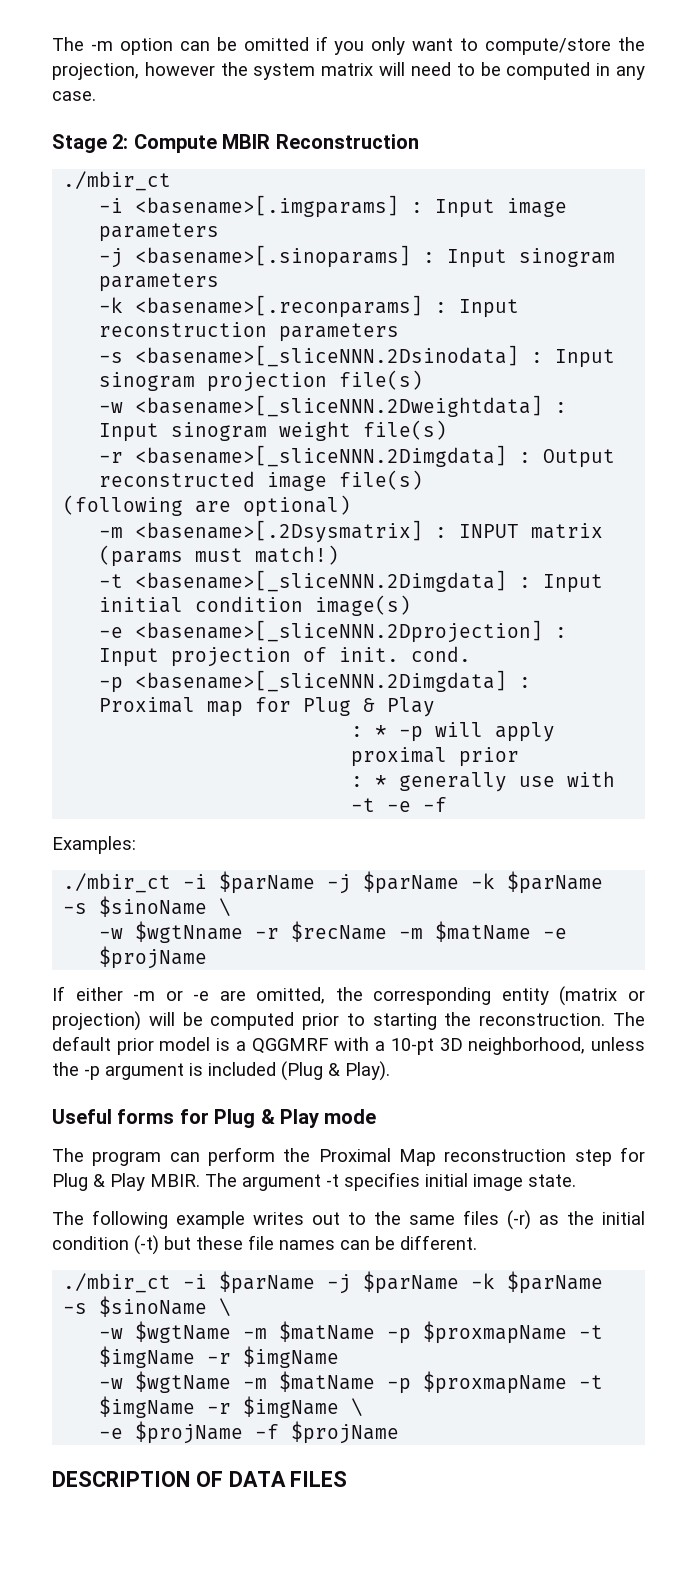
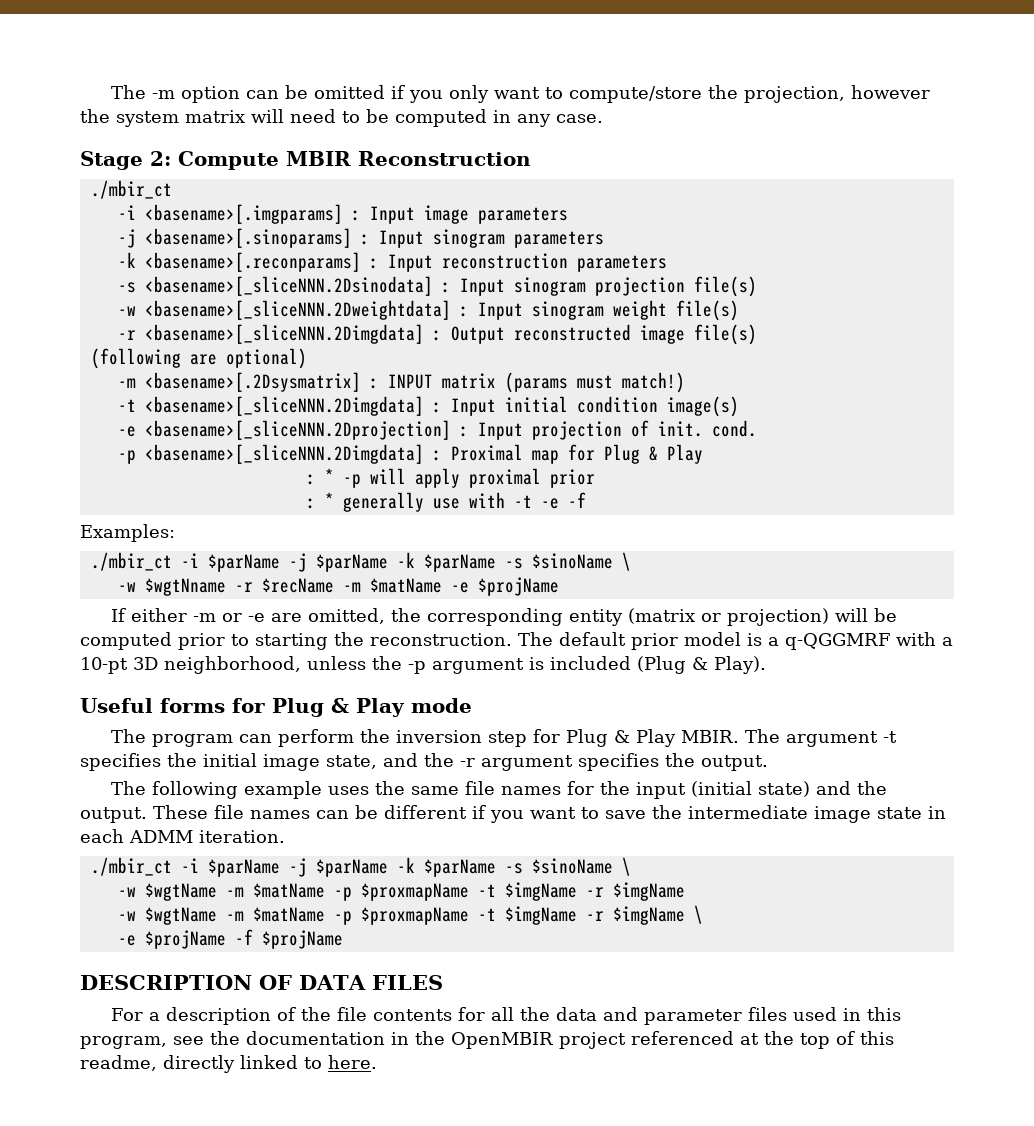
- The default prior model is a QGGMRF with a 10-pt 3D neighborhood, unless the -p argument is included (Plug & Play).
+ The default prior model is a q-QGGMRF with a 10-pt 3D neighborhood, unless the -p argument is included (Plug & Play).
- The program can perform the Proximal Map reconstruction step for Plug & Play MBIR.
+ The program can perform the inversion step for Plug & Play MBIR.
- The argument -t specifies initial image state.
- The following example writes out to the same files (-r) as the initial condition (-t) but these file names can be different.
+ The argument -t specifies the initial image state, and the -r argument specifies the output.
+ The following example uses the same file names for the input (initial state) and the output. These file names can be different if you want to save the intermediate image state in each ADMM iteration.
+ For a description of the file contents for all the data and parameter files used in this program, see the documentation in the OpenMBIR project referenced at the top of this readme, directly linked to here.

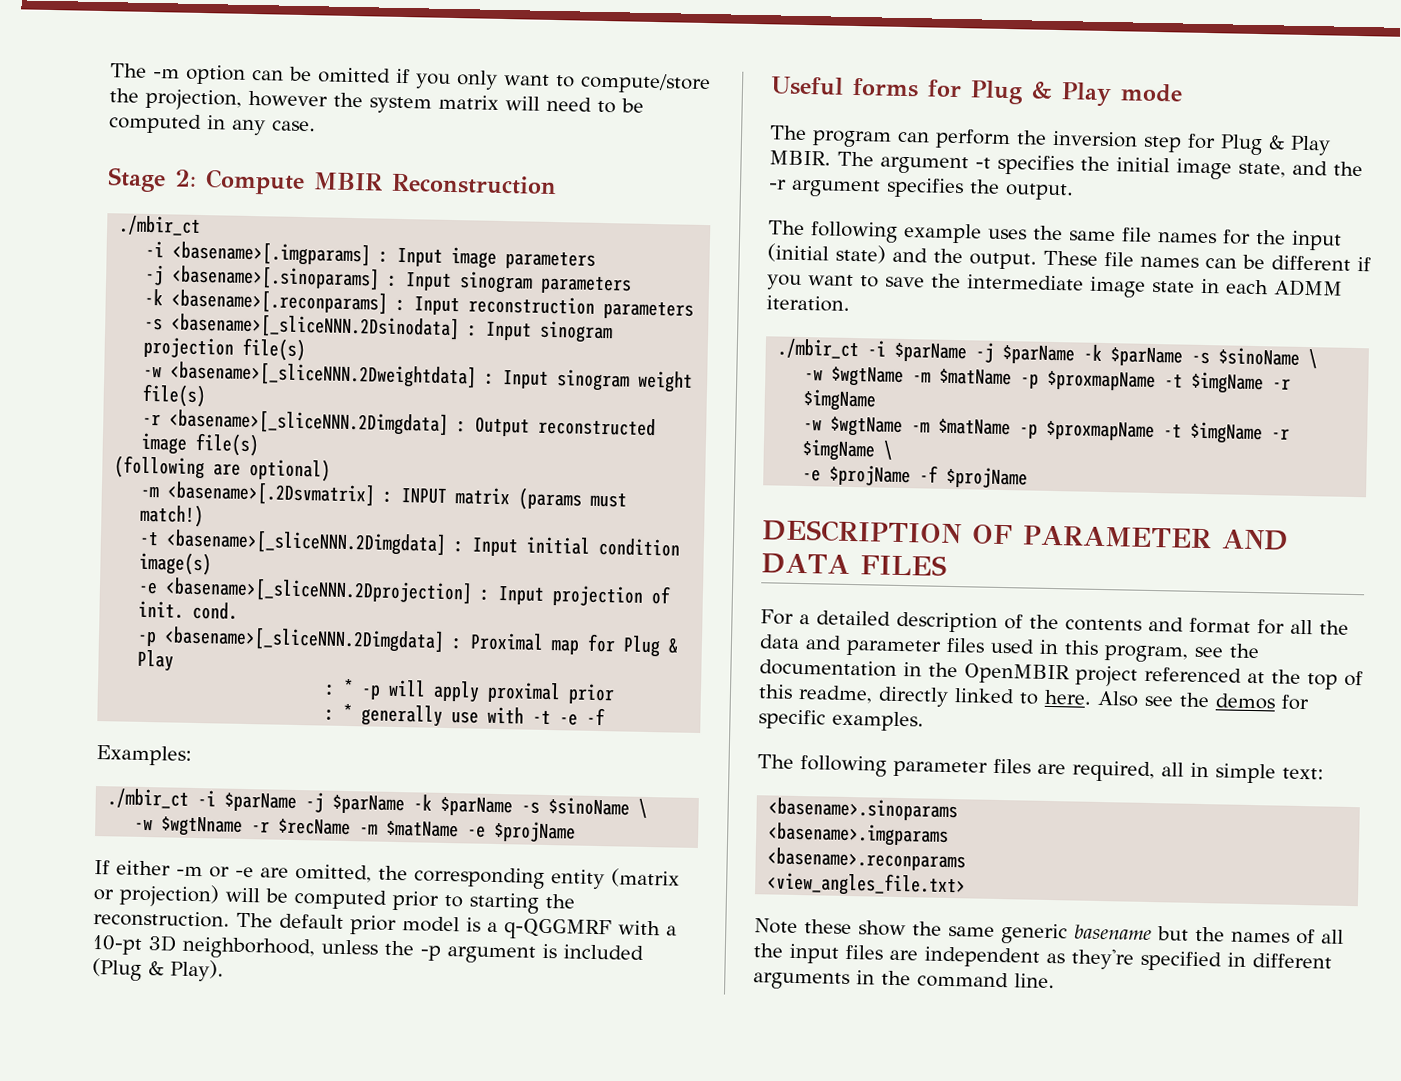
- -m <basename>[.2Dsysmatrix] : INPUT matrix (params must match!)
+ -m <basename>[.2Dsvmatrix] : INPUT matrix (params must match!)
- DESCRIPTION OF DATA FILES
+ DESCRIPTION OF PARAMETER AND DATA FILES
- For a description of the file contents for all the data and parameter files used in this program, see the documentation in the OpenMBIR project referenced at the top of this readme, directly linked to here.
+ For a detailed description of the contents and format for all the data and parameter files used in this program, see the documentation in the OpenMBIR project referenced at the top of this readme, directly linked to here.
+ Also see the demos for specific examples.
+ The following parameter files are required, all in simple text:
+ <basename>.sinoparams
+ <basename>.imgparams
+ <basename>.reconparams
+ <view_angles_file.txt>
+ Note these show the same generic basename but the names of all the input files are independent as they're specified in different arguments in the command line.

